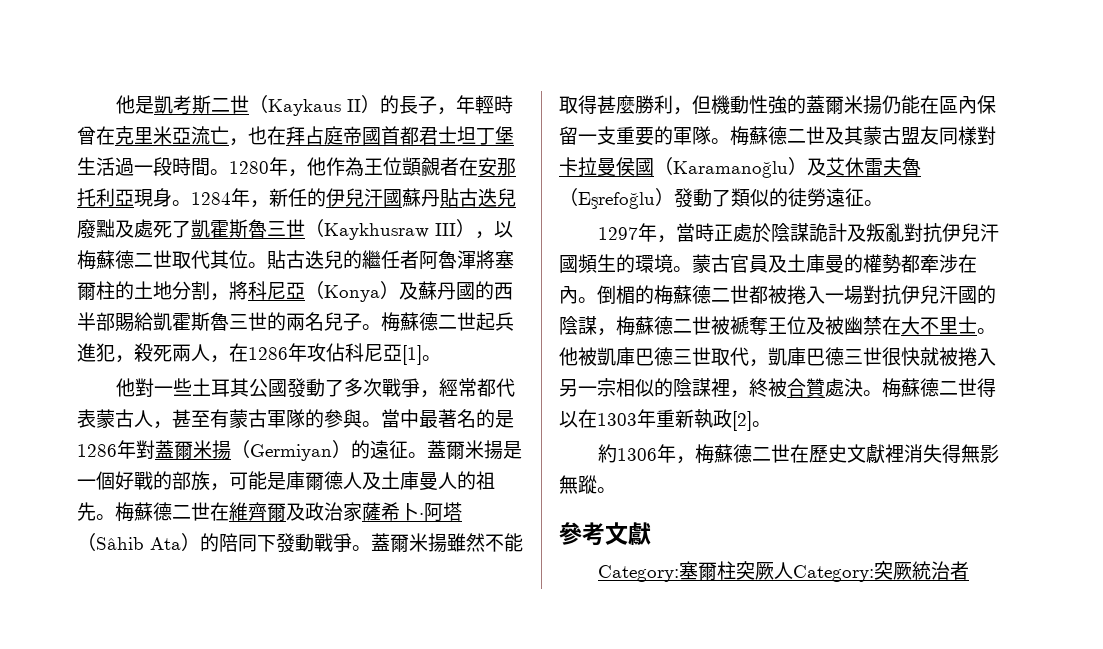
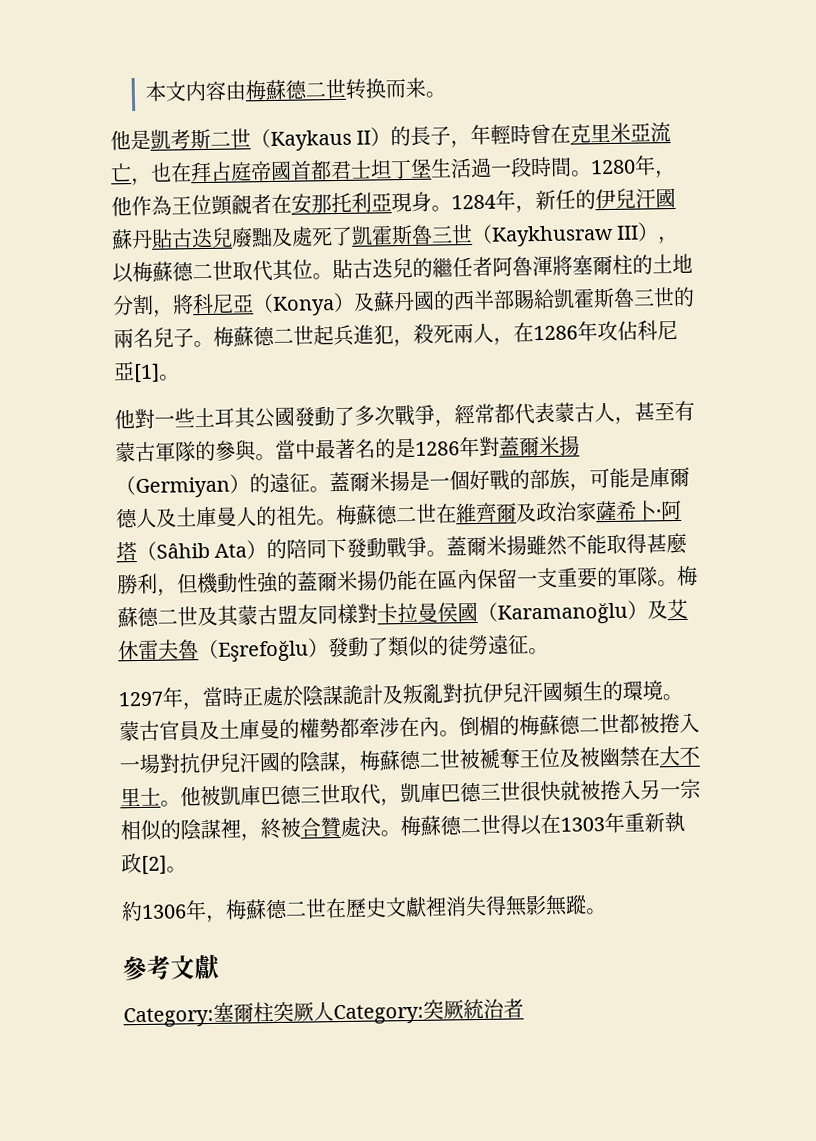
+ 本文内容由梅蘇德二世转换而来。

